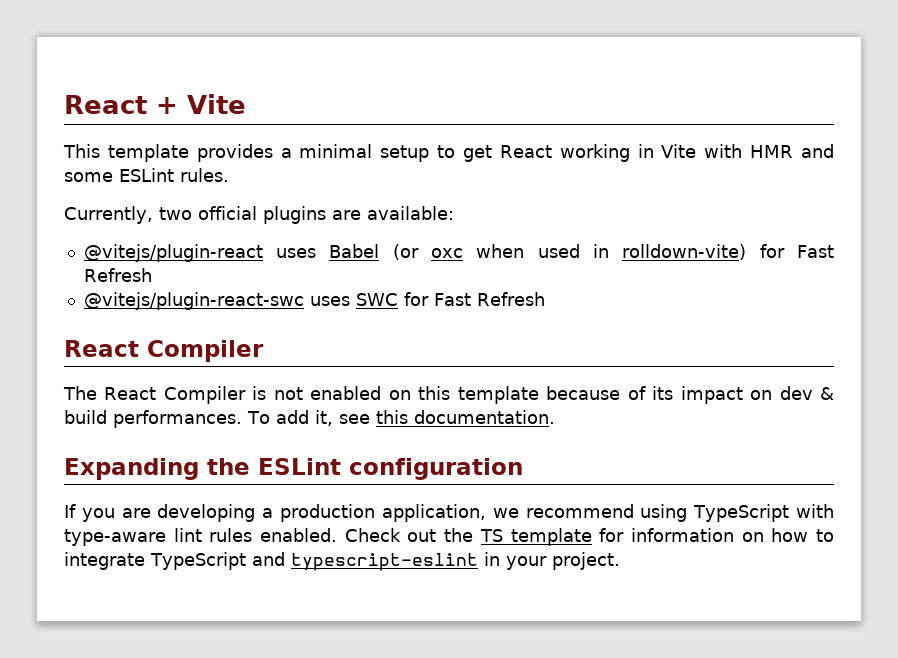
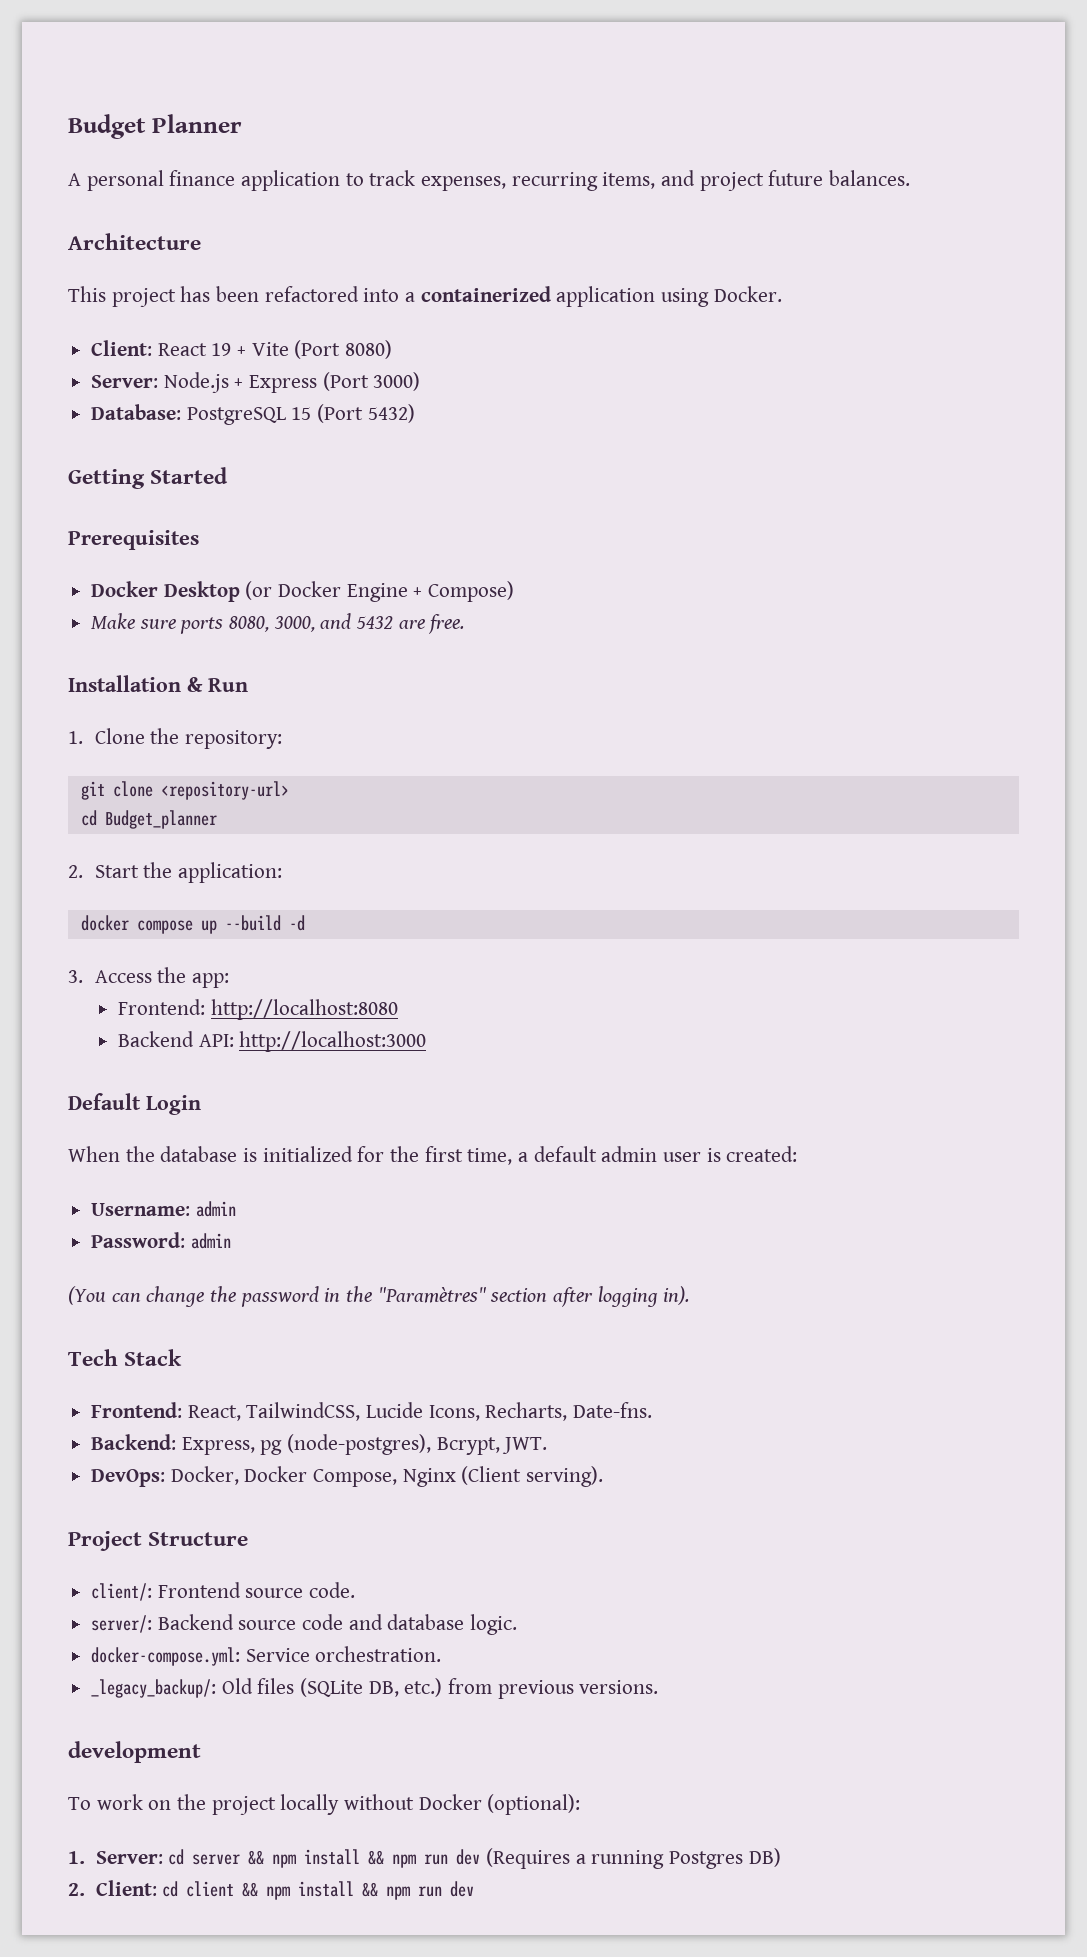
- React + Vite
- This template provides a minimal setup to get React working in Vite with HMR and some ESLint rules.
- Currently, two official plugins are available:
- @vitejs/plugin-react uses Babel (or oxc when used in rolldown-vite) for Fast Refresh
- @vitejs/plugin-react-swc uses SWC for Fast Refresh
- React Compiler
- The React Compiler is not enabled on this template because of its impact on dev & build performances. To add it, see this documentation.
- Expanding the ESLint configuration
- If you are developing a production application, we recommend using TypeScript with type-aware lint rules enabled. Check out the TS template for information on how to integrate TypeScript and typescript-eslint in your project.
+ Budget Planner
+ A personal finance application to track expenses, recurring items, and project future balances.
+ Architecture
+ This project has been refactored into a containerized application using Docker.
+ Client: React 19 + Vite (Port 8080)
+ Server: Node.js + Express (Port 3000)
+ Database: PostgreSQL 15 (Port 5432)
+ Getting Started
+ Prerequisites
+ Docker Desktop (or Docker Engine + Compose)
+ Make sure ports 8080, 3000, and 5432 are free.
+ Installation & Run
+ 1. Clone the repository:
+ git clone <repository-url>
+ cd Budget_planner
+ 2. Start the application:
+ docker compose up --build -d
+ 3. Access the app:
+ Frontend: http://localhost:8080
+ Backend API: http://localhost:3000
+ Default Login
+ When the database is initialized for the first time, a default admin user is created:
+ Username: admin
+ Password: admin
+ (You can change the password in the "Paramètres" section after logging in).
+ Tech Stack
+ Frontend: React, TailwindCSS, Lucide Icons, Recharts, Date-fns.
+ Backend: Express, pg (node-postgres), Bcrypt, JWT.
+ DevOps: Docker, Docker Compose, Nginx (Client serving).
+ Project Structure
+ client/: Frontend source code.
+ server/: Backend source code and database logic.
+ docker-compose.yml: Service orchestration.
+ _legacy_backup/: Old files (SQLite DB, etc.) from previous versions.
+ development
+ To work on the project locally without Docker (optional):
+ 1. Server: cd server && npm install && npm run dev (Requires a running Postgres DB)
+ 2. Client: cd client && npm install && npm run dev

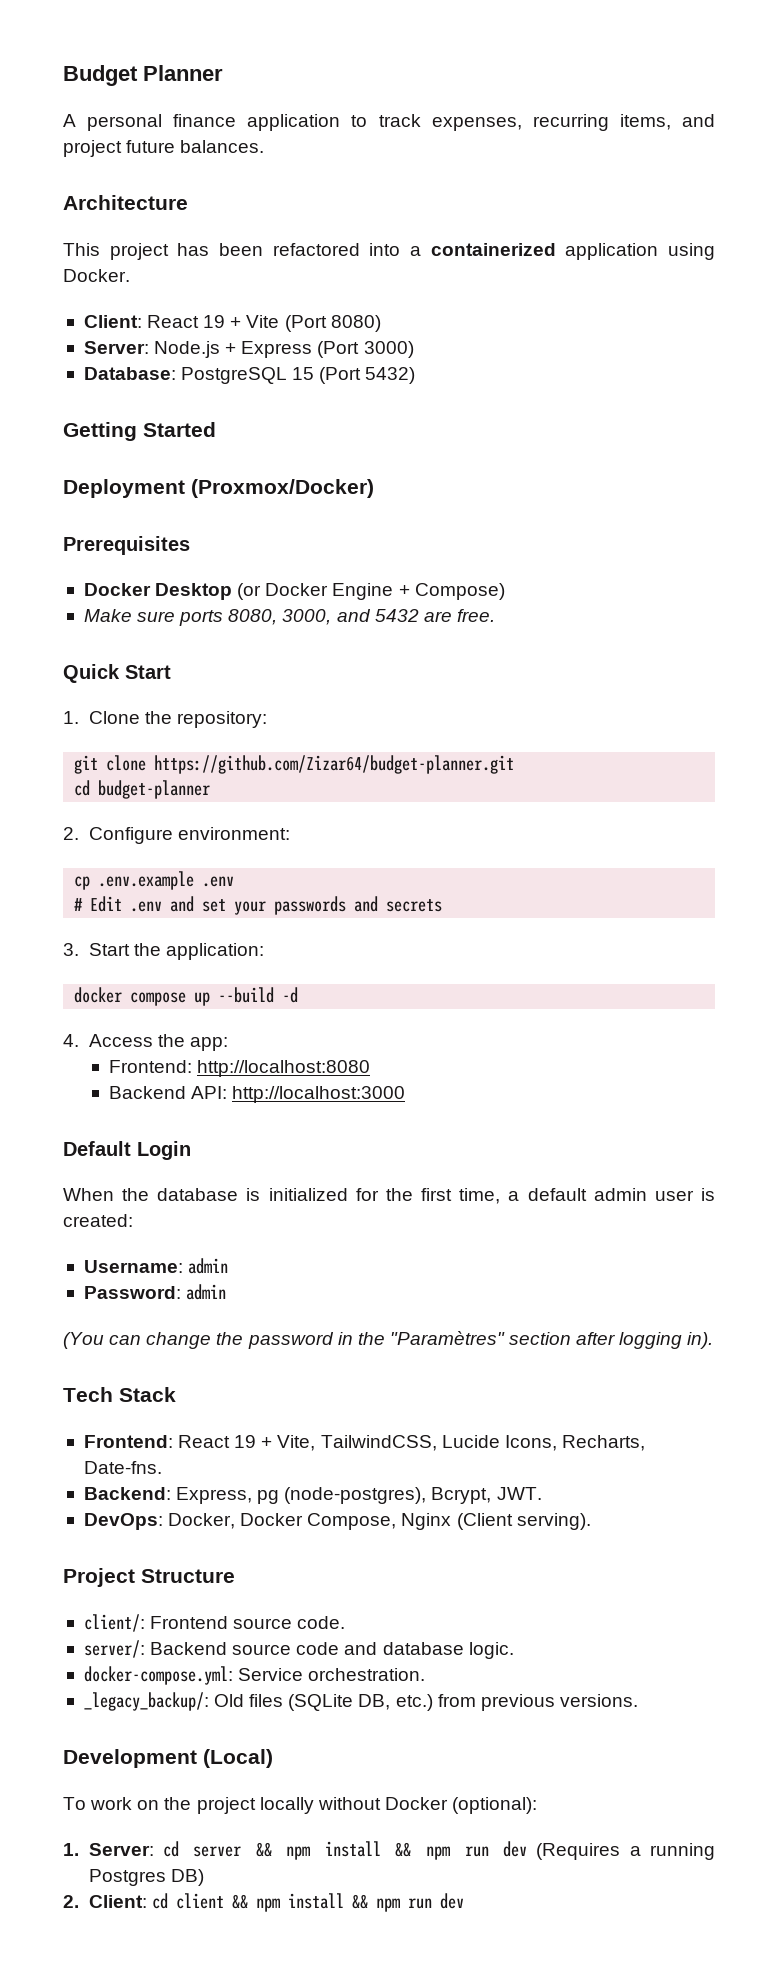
+ Deployment (Proxmox/Docker)
- Installation & Run
+ Quick Start
- git clone <repository-url>
- cd Budget_planner
- 2. Start the application:
+ git clone https://github.com/Zizar64/budget-planner.git
+ cd budget-planner
+ 2. Configure environment:
+ cp .env.example .env
+ # Edit .env and set your passwords and secrets
+ 3. Start the application:
- 3. Access the app:
+ 4. Access the app:
- Frontend: React, TailwindCSS, Lucide Icons, Recharts, Date-fns.
+ Frontend: React 19 + Vite, TailwindCSS, Lucide Icons, Recharts, Date-fns.
- development
+ Development (Local)

